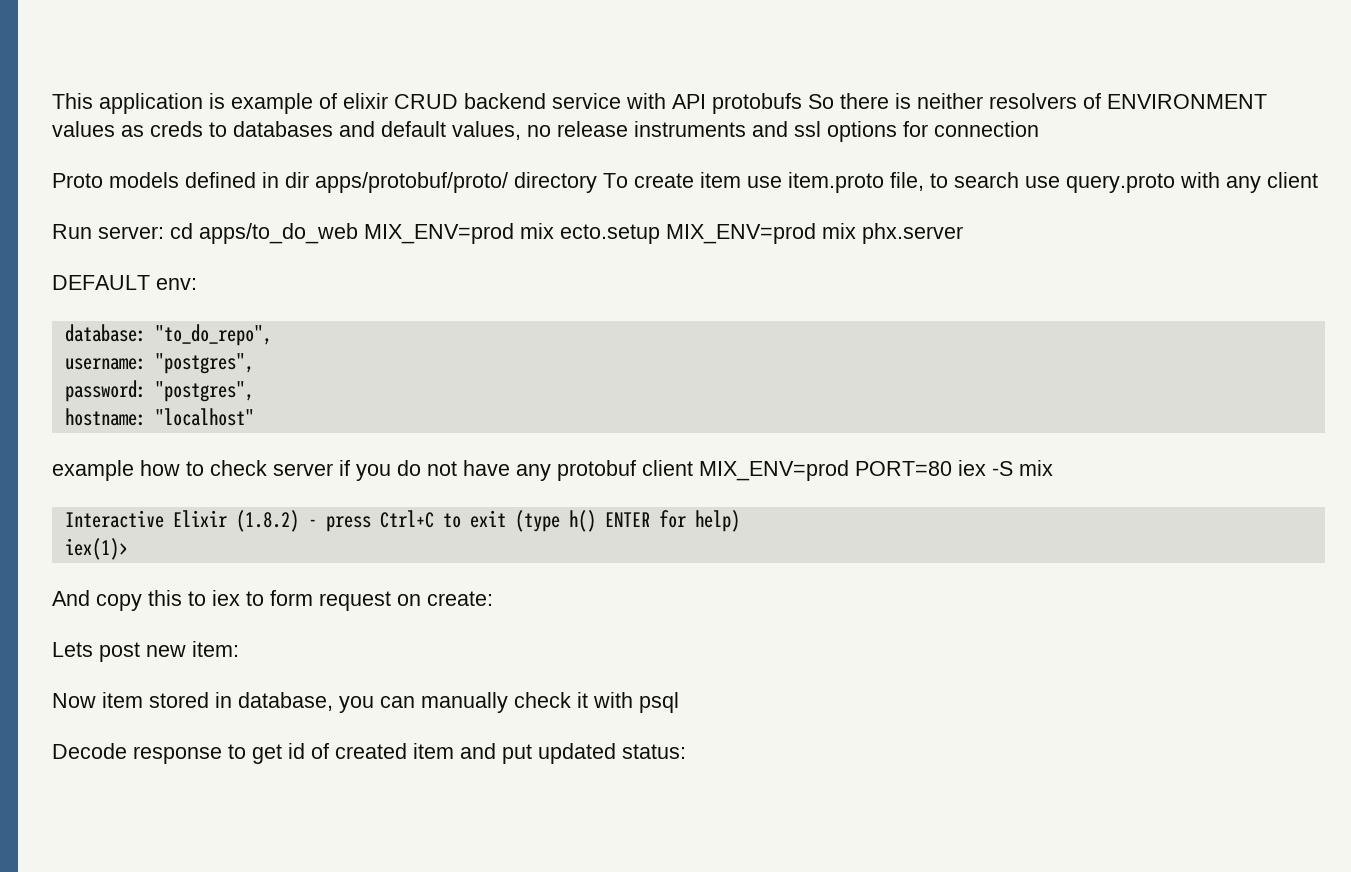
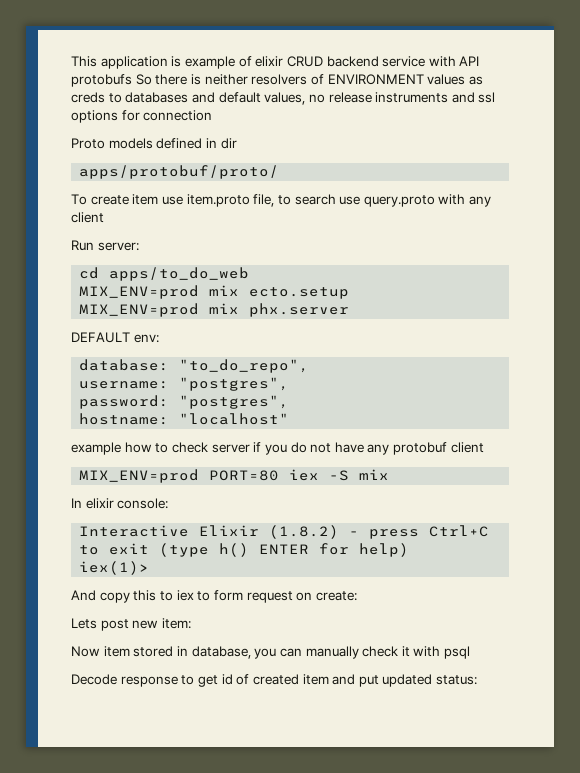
- Proto models defined in dir apps/protobuf/proto/ directory To create item use item.proto file, to search use query.proto with any client
+ Proto models defined in dir
+ apps/protobuf/proto/
+ To create item use item.proto file, to search use query.proto with any client
- Run server: cd apps/to_do_web MIX_ENV=prod mix ecto.setup MIX_ENV=prod mix phx.server
+ Run server:
+ cd apps/to_do_web
+ MIX_ENV=prod mix ecto.setup
+ MIX_ENV=prod mix phx.server
- example how to check server if you do not have any protobuf client MIX_ENV=prod PORT=80 iex -S mix
+ example how to check server if you do not have any protobuf client
+ MIX_ENV=prod PORT=80 iex -S mix
+ In elixir console:

